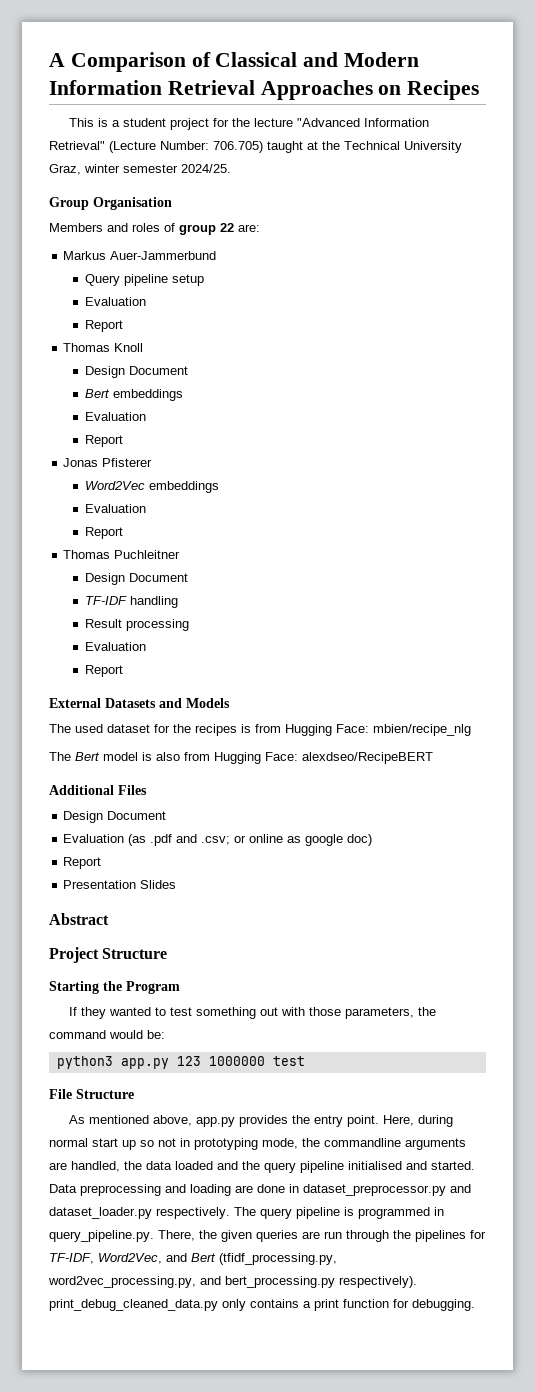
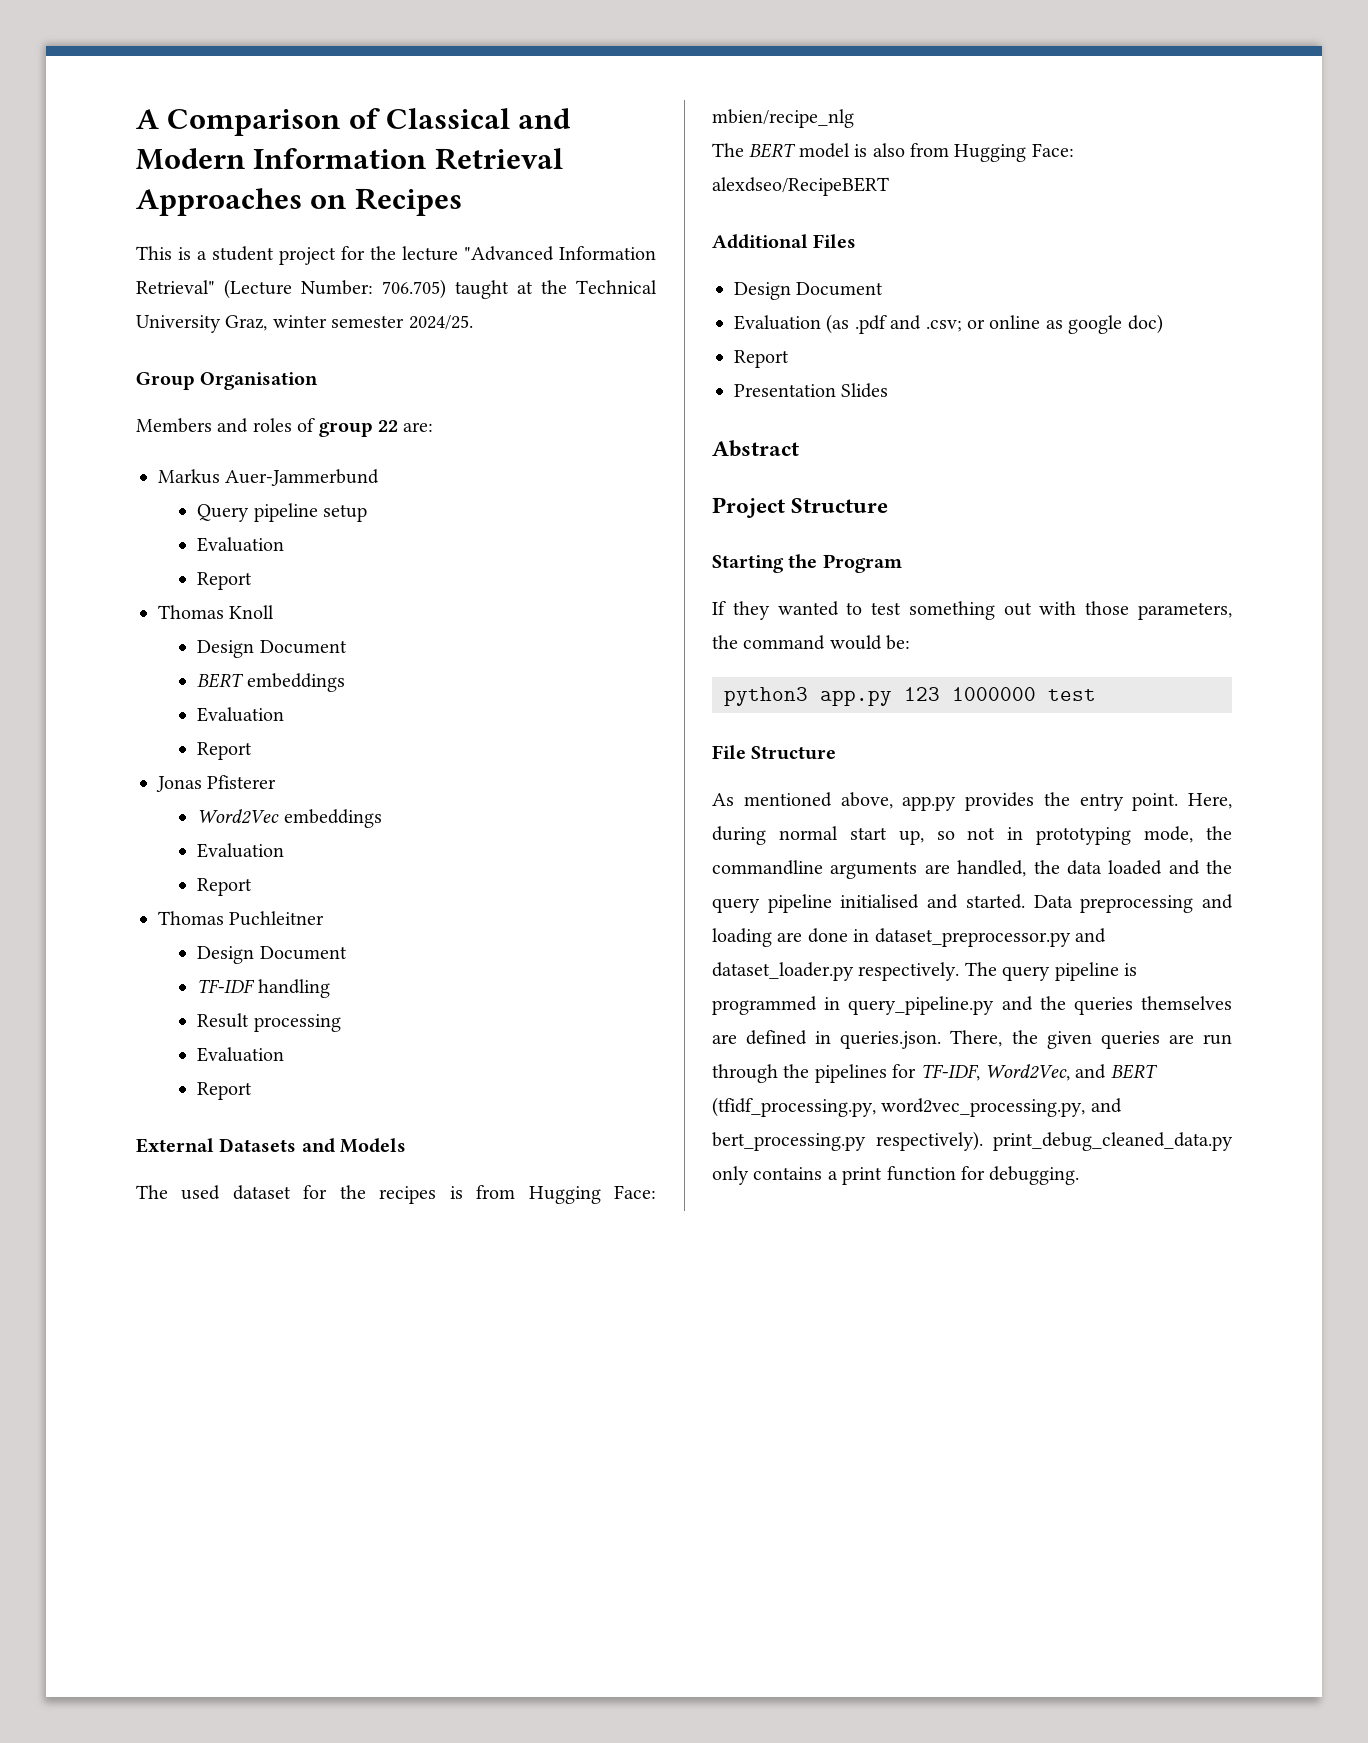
- Bert embeddings
+ BERT embeddings
- The Bert model is also from Hugging Face: alexdseo/RecipeBERT
+ The BERT model is also from Hugging Face: alexdseo/RecipeBERT
- Here, during normal start up so not in prototyping mode, the commandline arguments are handled, the data loaded and the query pipeline initialised and started.
+ Here, during normal start up, so not in prototyping mode, the commandline arguments are handled, the data loaded and the query pipeline initialised and started.
- The query pipeline is programmed in query_pipeline.py. There, the given queries are run through the pipelines for TF-IDF, Word2Vec, and Bert (tfidf_processing.py, word2vec_processing.py, and bert_processing.py respectively). print_debug_cleaned_data.py only contains a print function for debugging.
+ The query pipeline is programmed in query_pipeline.py and the queries themselves are defined in queries.json. There, the given queries are run through the pipelines for TF-IDF, Word2Vec, and BERT (tfidf_processing.py, word2vec_processing.py, and bert_processing.py respectively). print_debug_cleaned_data.py only contains a print function for debugging.

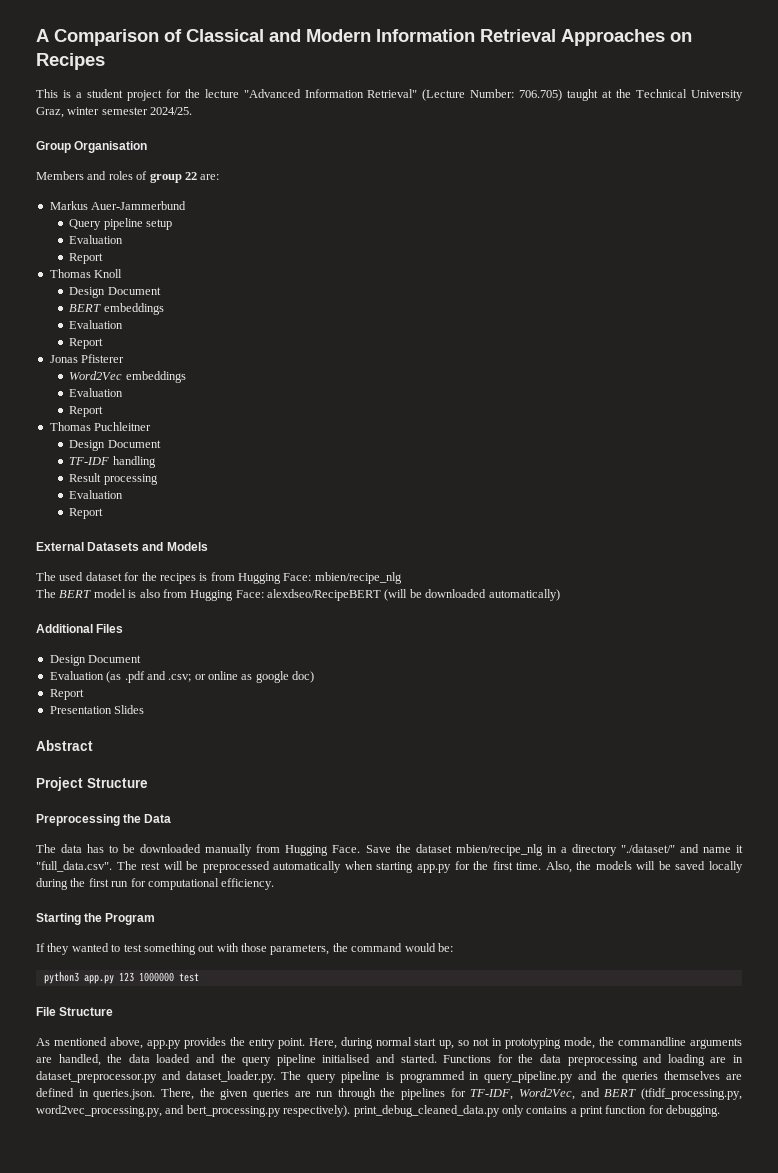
- The BERT model is also from Hugging Face: alexdseo/RecipeBERT
+ The BERT model is also from Hugging Face: alexdseo/RecipeBERT (will be downloaded automatically)
+ Preprocessing the Data
+ The data has to be downloaded manually from Hugging Face. Save the dataset mbien/recipe_nlg in a directory "./dataset/" and name it "full_data.csv". The rest will be preprocessed automatically when starting app.py for the first time. Also, the models will be saved locally during the first run for computational efficiency.
- Data preprocessing and loading are done in dataset_preprocessor.py and dataset_loader.py respectively. The query pipeline is programmed in query_pipeline.py and the queries themselves are defined in queries.json. There, the given queries are run through the pipelines for TF-IDF, Word2Vec, and BERT (tfidf_processing.py, word2vec_processing.py, and bert_processing.py respectively). print_debug_cleaned_data.py only contains a print function for debugging.
+ Functions for the data preprocessing and loading are in dataset_preprocessor.py and dataset_loader.py. The query pipeline is programmed in query_pipeline.py and the queries themselves are defined in queries.json. There, the given queries are run through the pipelines for TF-IDF, Word2Vec, and BERT (tfidf_processing.py, word2vec_processing.py, and bert_processing.py respectively). print_debug_cleaned_data.py only contains a print function for debugging.

